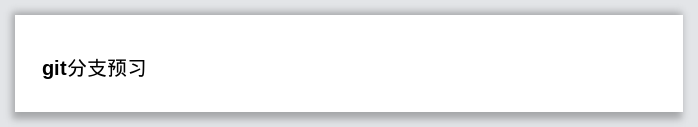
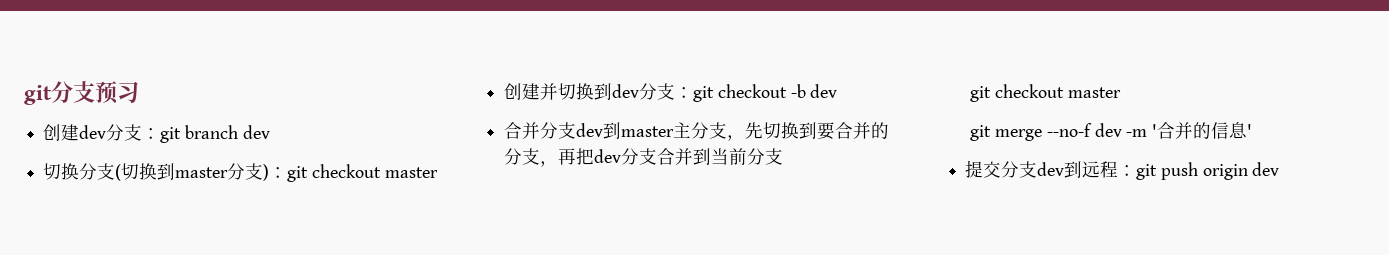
+ 创建dev分支：git branch dev
+ 切换分支(切换到master分支)：git checkout master
+ 创建并切换到dev分支：git checkout -b dev
+ 合并分支dev到master主分支，先切换到要合并的分支，再把dev分支合并到当前分支
+ git checkout master
+ git merge --no-f dev -m '合并的信息'
+ 提交分支dev到远程：git push origin dev

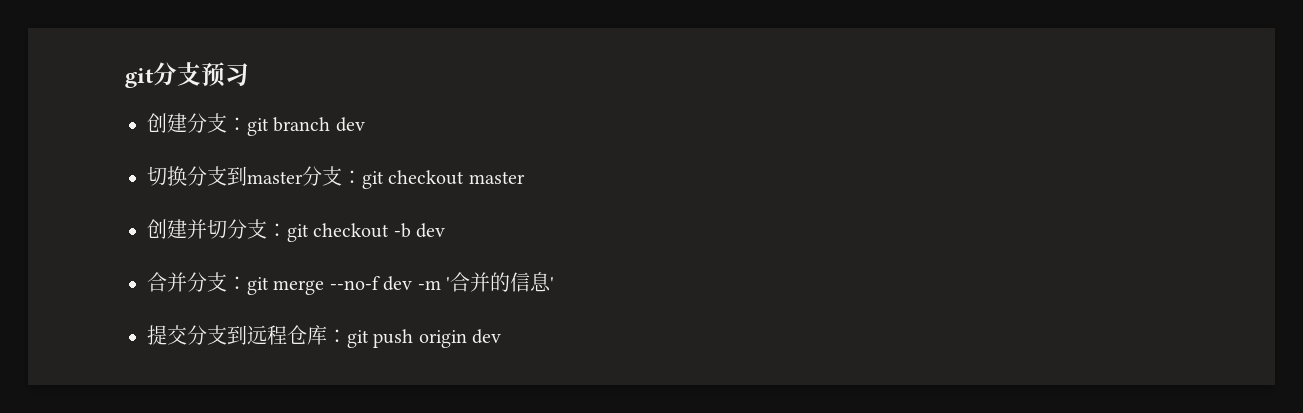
- 创建dev分支：git branch dev
+ 创建分支：git branch dev
- 切换分支(切换到master分支)：git checkout master
+ 切换分支到master分支：git checkout master
- 创建并切换到dev分支：git checkout -b dev
+ 创建并切分支：git checkout -b dev
- 合并分支dev到master主分支，先切换到要合并的分支，再把dev分支合并到当前分支
- git checkout master
- git merge --no-f dev -m '合并的信息'
+ 合并分支：git merge --no-f dev -m '合并的信息'
- 提交分支dev到远程：git push origin dev
+ 提交分支到远程仓库：git push origin dev

